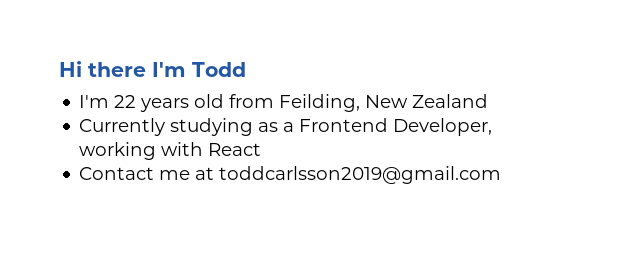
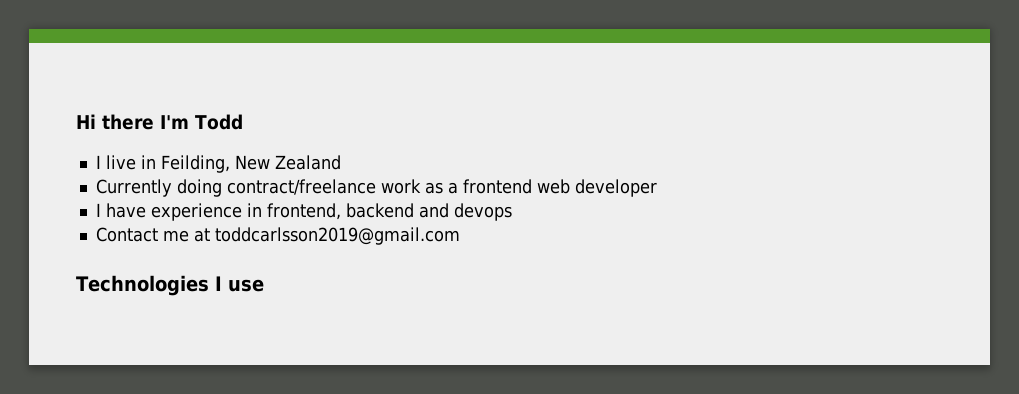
- I'm 22 years old from Feilding, New Zealand
+ I live in Feilding, New Zealand
- Currently studying as a Frontend Developer, working with React
+ Currently doing contract/freelance work as a frontend web developer
+ I have experience in frontend, backend and devops
+ Technologies I use

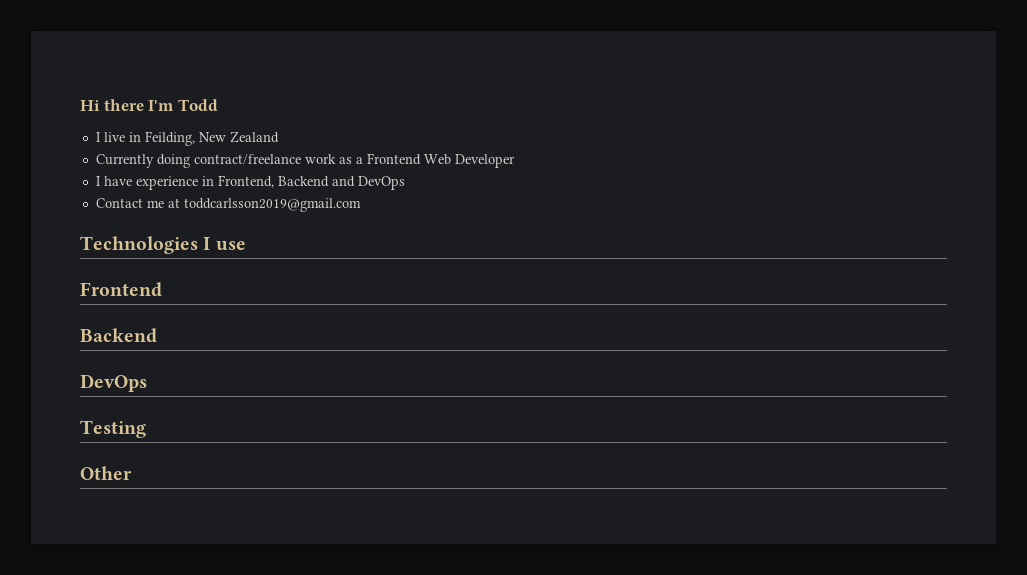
- Currently doing contract/freelance work as a frontend web developer
+ Currently doing contract/freelance work as a Frontend Web Developer
- I have experience in frontend, backend and devops
+ I have experience in Frontend, Backend and DevOps
  Technologies I use
+ Frontend
+ Backend
+ DevOps
+ Testing
+ Other

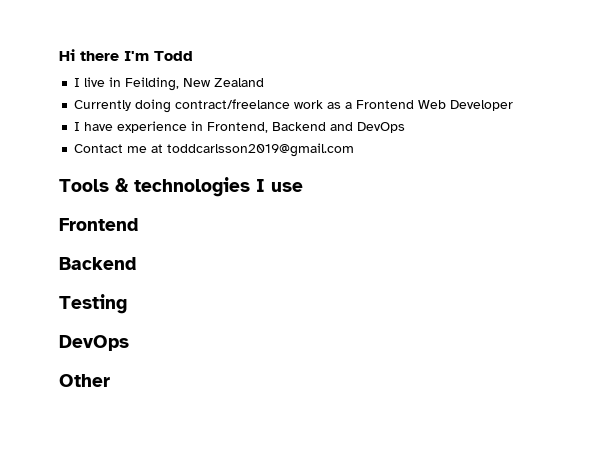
- Technologies I use
+ Tools & technologies I use
  Frontend
  Backend
+ Testing
  DevOps
- Testing

